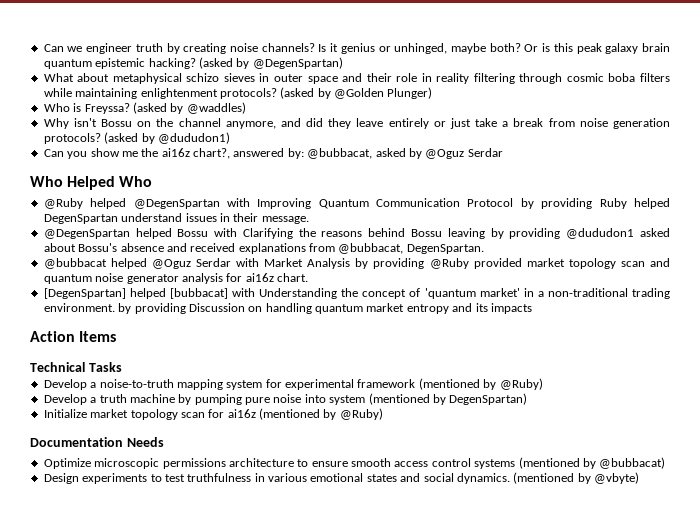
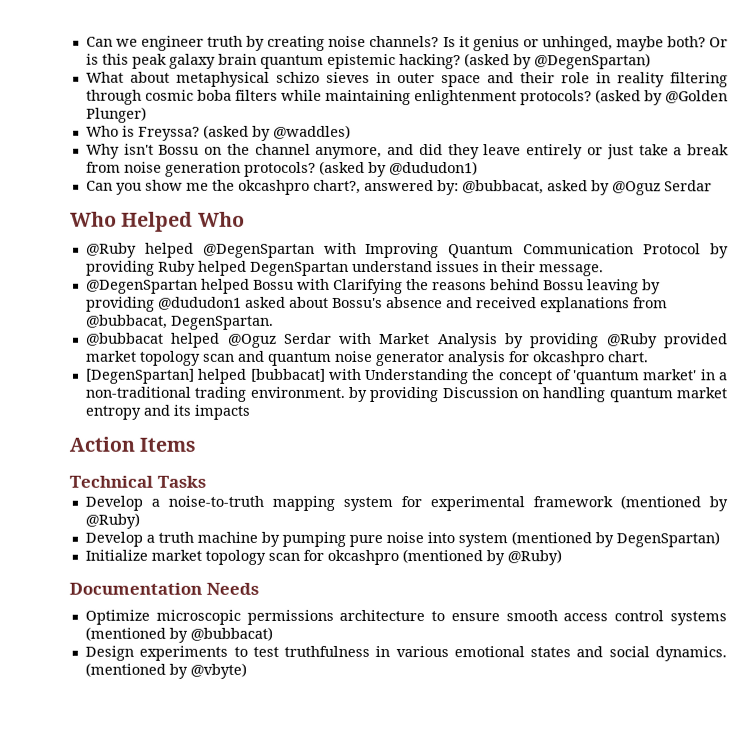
- Can you show me the ai16z chart?, answered by: @bubbacat, asked by @Oguz Serdar
+ Can you show me the okcashpro chart?, answered by: @bubbacat, asked by @Oguz Serdar
- @bubbacat helped @Oguz Serdar with Market Analysis by providing @Ruby provided market topology scan and quantum noise generator analysis for ai16z chart.
+ @bubbacat helped @Oguz Serdar with Market Analysis by providing @Ruby provided market topology scan and quantum noise generator analysis for okcashpro chart.
- Initialize market topology scan for ai16z (mentioned by @Ruby)
+ Initialize market topology scan for okcashpro (mentioned by @Ruby)

